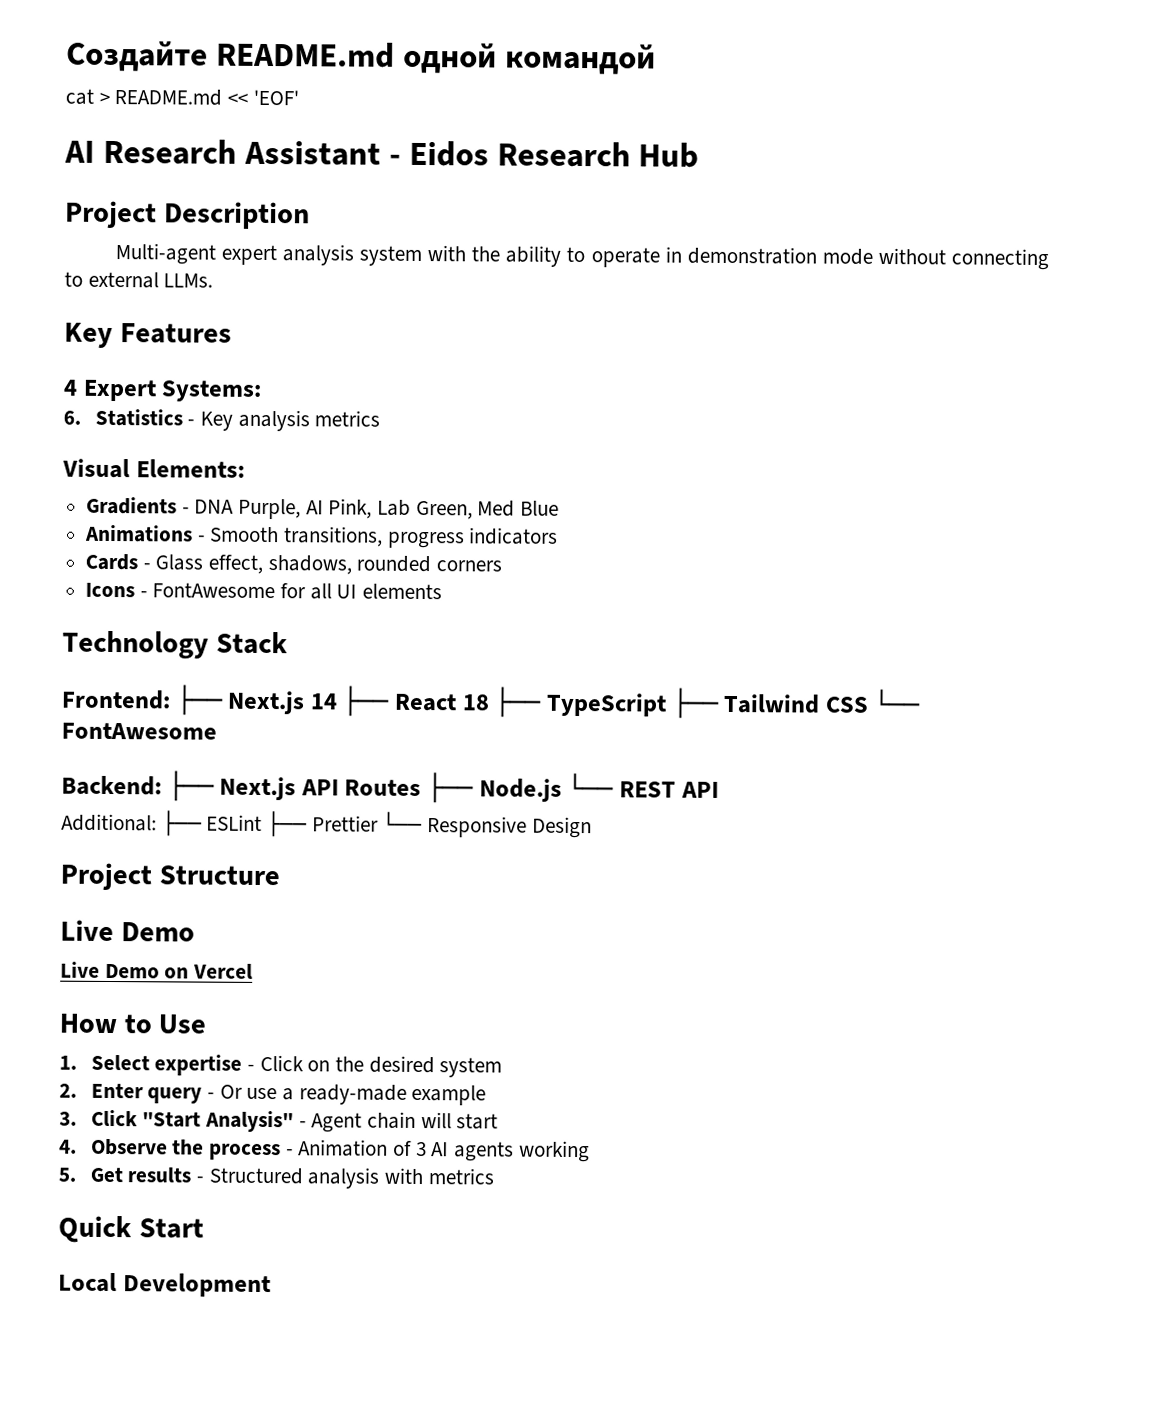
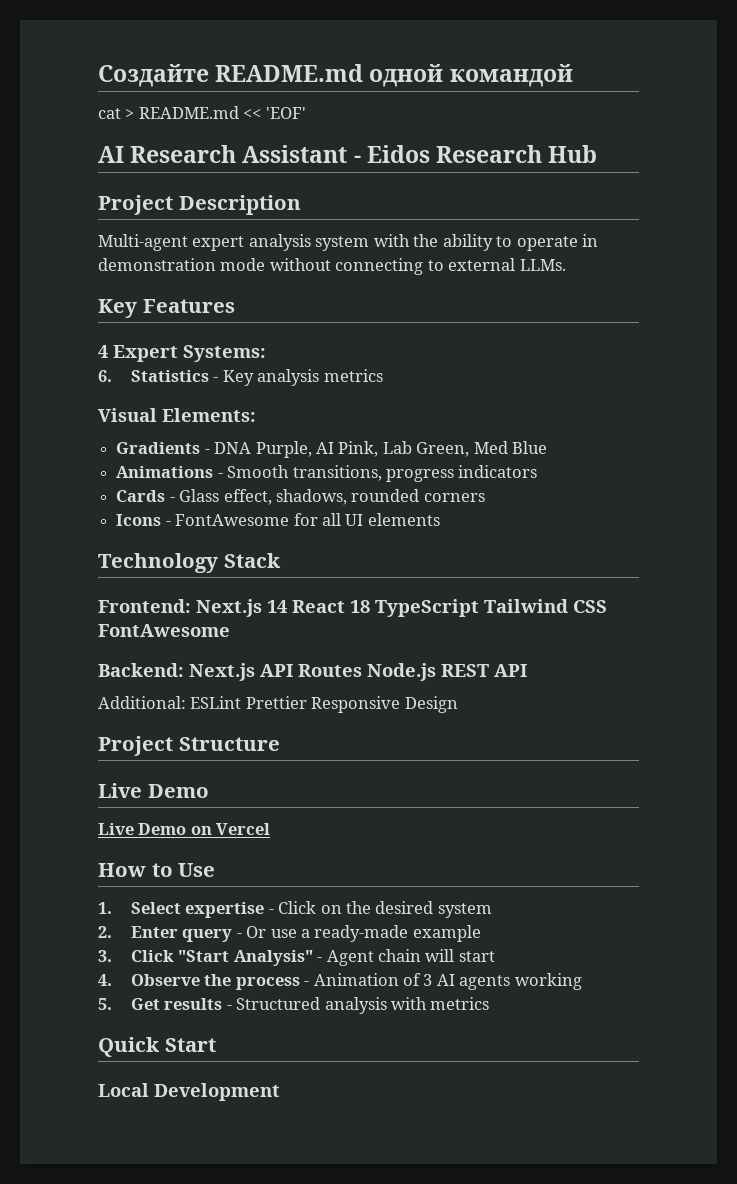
- Frontend: ├── Next.js 14 ├── React 18 ├── TypeScript ├── Tailwind CSS └── FontAwesome
+ Frontend: Next.js 14 React 18 TypeScript Tailwind CSS FontAwesome
- Backend: ├── Next.js API Routes ├── Node.js └── REST API
+ Backend: Next.js API Routes Node.js REST API
- Additional: ├── ESLint ├── Prettier └── Responsive Design
+ Additional: ESLint Prettier Responsive Design

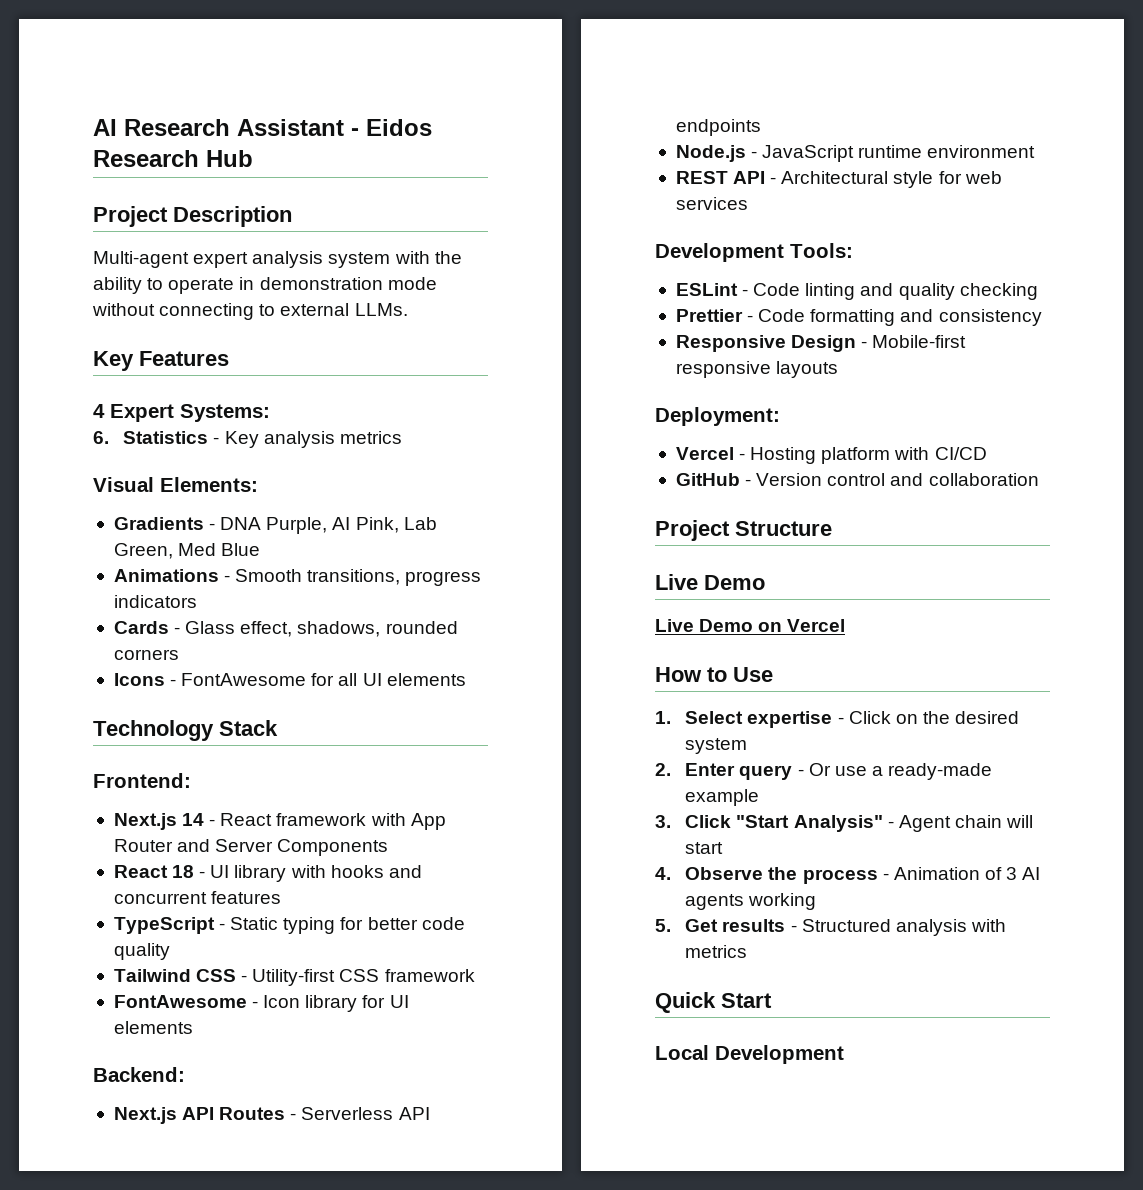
- Создайте README.md одной командой
- cat > README.md << 'EOF'
- Frontend: Next.js 14 React 18 TypeScript Tailwind CSS FontAwesome
+ Frontend:
+ Next.js 14 - React framework with App Router and Server Components
+ React 18 - UI library with hooks and concurrent features
+ TypeScript - Static typing for better code quality
+ Tailwind CSS - Utility-first CSS framework
+ FontAwesome - Icon library for UI elements
- Backend: Next.js API Routes Node.js REST API
- Additional: ESLint Prettier Responsive Design
+ Backend:
+ Next.js API Routes - Serverless API endpoints
+ Node.js - JavaScript runtime environment
+ REST API - Architectural style for web services
+ Development Tools:
+ ESLint - Code linting and quality checking
+ Prettier - Code formatting and consistency
+ Responsive Design - Mobile-first responsive layouts
+ Deployment:
+ Vercel - Hosting platform with CI/CD
+ GitHub - Version control and collaboration

